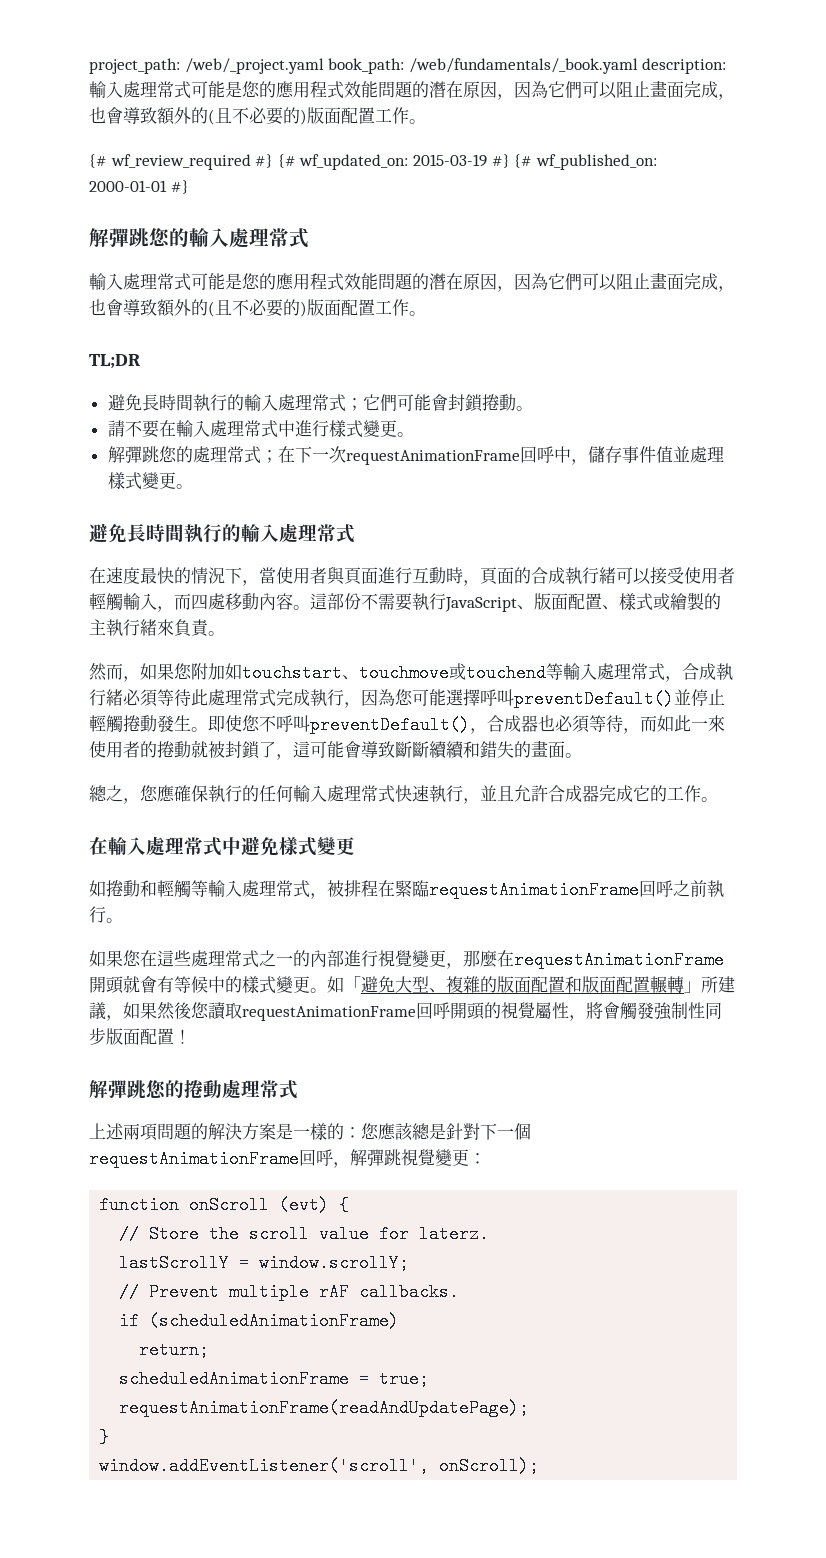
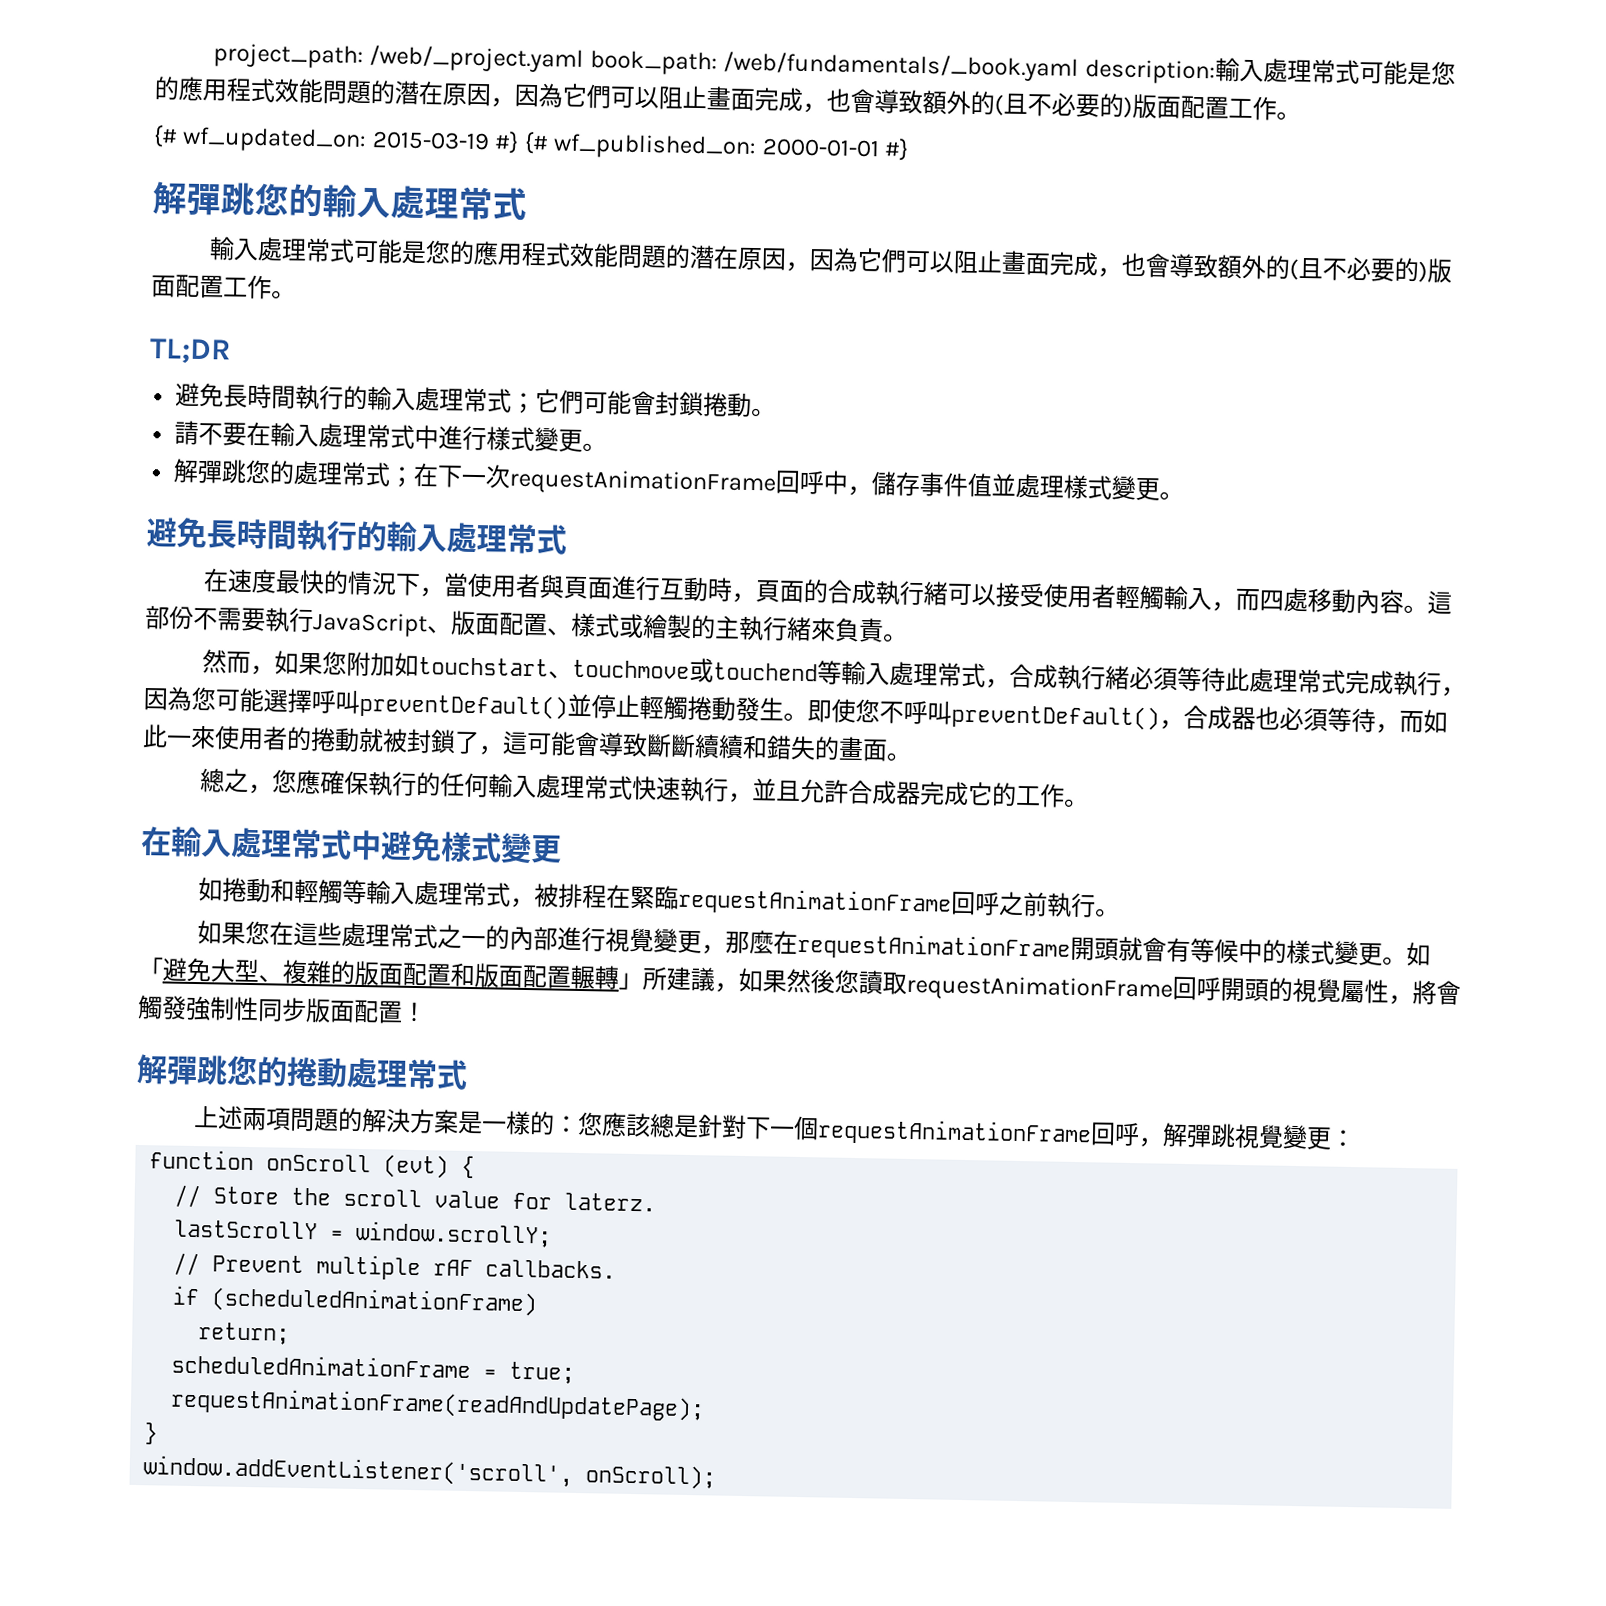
- {# wf_review_required #} {# wf_updated_on: 2015-03-19 #} {# wf_published_on: 2000-01-01 #}
+ {# wf_updated_on: 2015-03-19 #} {# wf_published_on: 2000-01-01 #}

